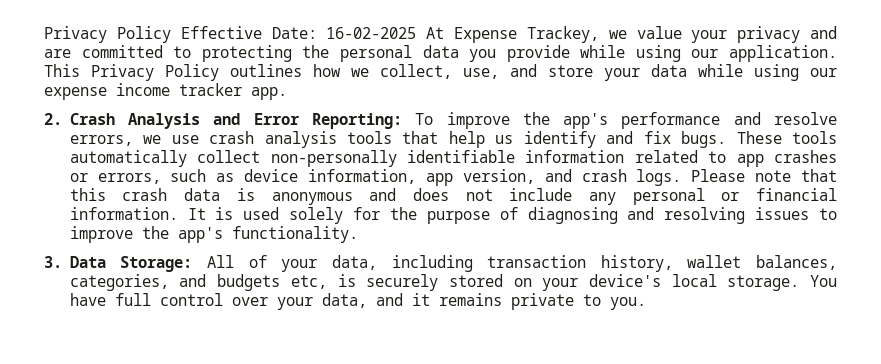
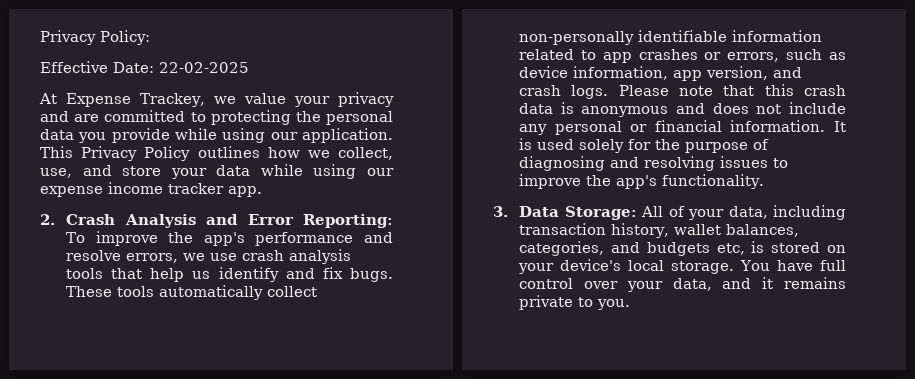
- Privacy Policy Effective Date: 16-02-2025 At Expense Trackey, we value your privacy and are committed to protecting the personal data you provide while using our application.
+ Privacy Policy:
+ Effective Date: 22-02-2025
+ At Expense Trackey, we value your privacy and are committed to protecting the personal data you provide while using our application.
- 3. Data Storage: All of your data, including transaction history, wallet balances, categories, and budgets etc, is securely stored on your device's local storage.
+ 3. Data Storage: All of your data, including transaction history, wallet balances, categories, and budgets etc, is stored on your device's local storage.

